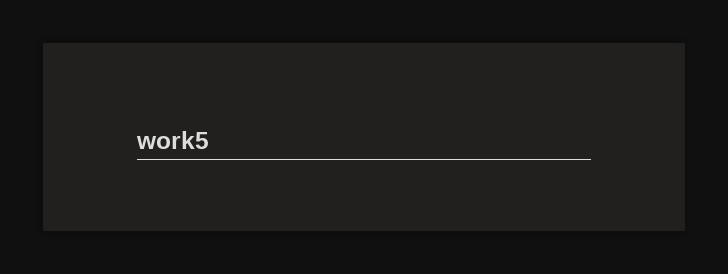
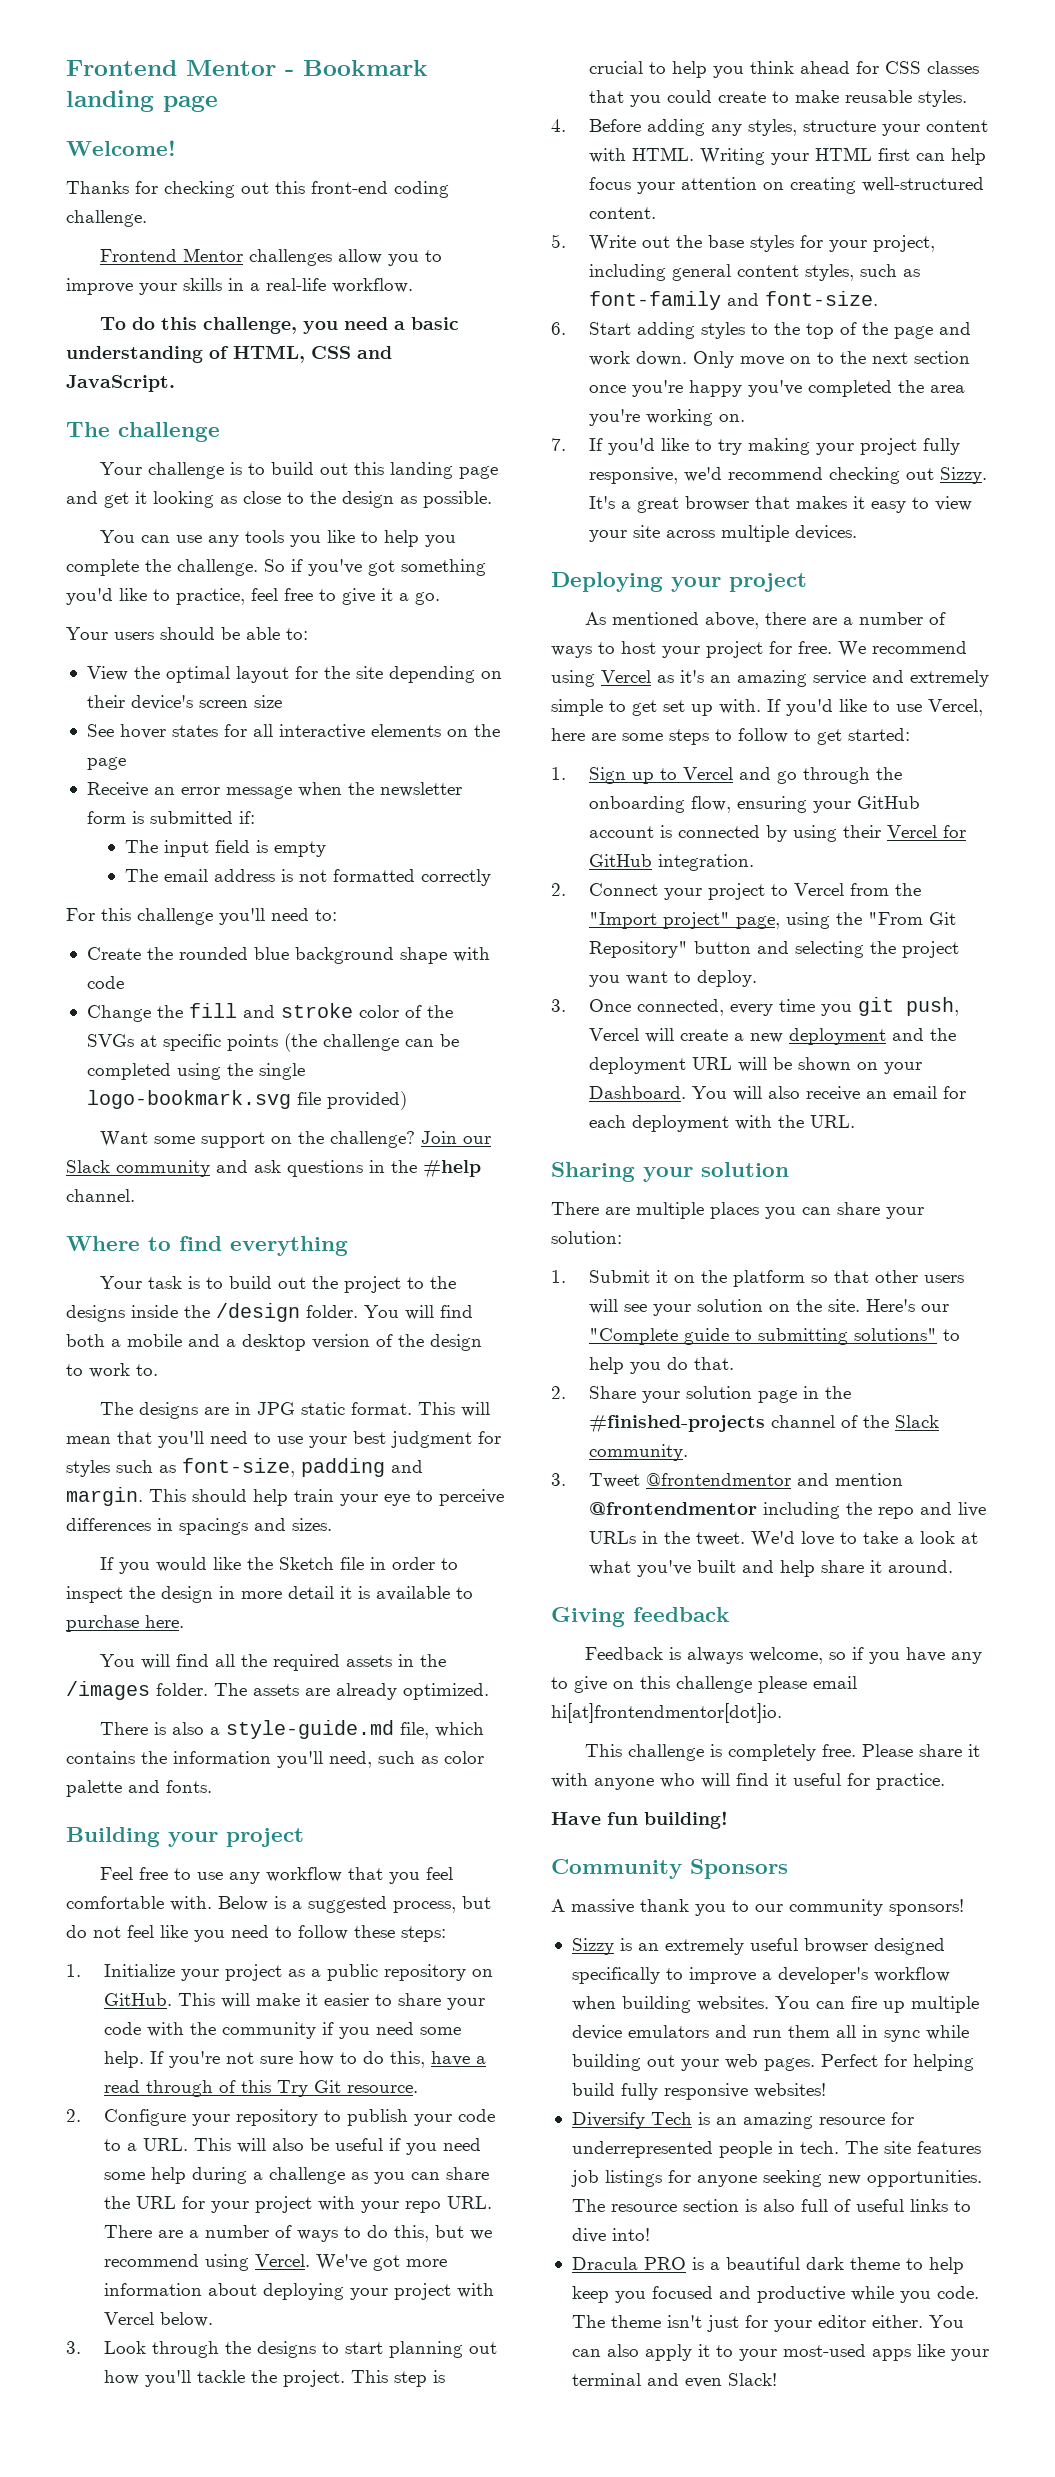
- work5
+ Frontend Mentor - Bookmark landing page
+ Welcome!
+ Thanks for checking out this front-end coding challenge.
+ Frontend Mentor challenges allow you to improve your skills in a real-life workflow.
+ To do this challenge, you need a basic understanding of HTML, CSS and JavaScript.
+ The challenge
+ Your challenge is to build out this landing page and get it looking as close to the design as possible.
+ You can use any tools you like to help you complete the challenge. So if you've got something you'd like to practice, feel free to give it a go.
+ Your users should be able to:
+ View the optimal layout for the site depending on their device's screen size
+ See hover states for all interactive elements on the page
+ Receive an error message when the newsletter form is submitted if:
+ The input field is empty
+ The email address is not formatted correctly
+ For this challenge you'll need to:
+ Create the rounded blue background shape with code
+ Change the fill and stroke color of the SVGs at specific points (the challenge can be completed using the single logo-bookmark.svg file provided)
+ Want some support on the challenge? Join our Slack community and ask questions in the #help channel.
+ Where to find everything
+ Your task is to build out the project to the designs inside the /design folder. You will find both a mobile and a desktop version of the design to work to.
+ The designs are in JPG static format. This will mean that you'll need to use your best judgment for styles such as font-size, padding and margin. This should help train your eye to perceive differences in spacings and sizes.
+ If you would like the Sketch file in order to inspect the design in more detail it is available to purchase here.
+ You will find all the required assets in the /images folder. The assets are already optimized.
+ There is also a style-guide.md file, which contains the information you'll need, such as color palette and fonts.
+ Building your project
+ Feel free to use any workflow that you feel comfortable with. Below is a suggested process, but do not feel like you need to follow these steps:
+ 1. Initialize your project as a public repository on GitHub. This will make it easier to share your code with the community if you need some help. If you're not sure how to do this, have a read through of this Try Git resource.
+ 2. Configure your repository to publish your code to a URL. This will also be useful if you need some help during a challenge as you can share the URL for your project with your repo URL. There are a number of ways to do this, but we recommend using Vercel. We've got more information about deploying your project with Vercel below.
+ 3. Look through the designs to start planning out how you'll tackle the project. This step is crucial to help you think ahead for CSS classes that you could create to make reusable styles.
+ 4. Before adding any styles, structure your content with HTML. Writing your HTML first can help focus your attention on creating well-structured content.
+ 5. Write out the base styles for your project, including general content styles, such as font-family and font-size.
+ 6. Start adding styles to the top of the page and work down. Only move on to the next section once you're happy you've completed the area you're working on.
+ 7. If you'd like to try making your project fully responsive, we'd recommend checking out Sizzy. It's a great browser that makes it easy to view your site across multiple devices.
+ Deploying your project
+ As mentioned above, there are a number of ways to host your project for free. We recommend using Vercel as it's an amazing service and extremely simple to get set up with. If you'd like to use Vercel, here are some steps to follow to get started:
+ 1. Sign up to Vercel and go through the onboarding flow, ensuring your GitHub account is connected by using their Vercel for GitHub integration.
+ 2. Connect your project to Vercel from the "Import project" page, using the "From Git Repository" button and selecting the project you want to deploy.
+ 3. Once connected, every time you git push, Vercel will create a new deployment and the deployment URL will be shown on your Dashboard. You will also receive an email for each deployment with the URL.
+ Sharing your solution
+ There are multiple places you can share your solution:
+ 1. Submit it on the platform so that other users will see your solution on the site. Here's our "Complete guide to submitting solutions" to help you do that.
+ 2. Share your solution page in the #finished-projects channel of the Slack community.
+ 3. Tweet @frontendmentor and mention @frontendmentor including the repo and live URLs in the tweet. We'd love to take a look at what you've built and help share it around.
+ Giving feedback
+ Feedback is always welcome, so if you have any to give on this challenge please email hi[at]frontendmentor[dot]io.
+ This challenge is completely free. Please share it with anyone who will find it useful for practice.
+ Have fun building!
+ Community Sponsors
+ A massive thank you to our community sponsors!
+ Sizzy is an extremely useful browser designed specifically to improve a developer's workflow when building websites. You can fire up multiple device emulators and run them all in sync while building out your web pages. Perfect for helping build fully responsive websites!
+ Diversify Tech is an amazing resource for underrepresented people in tech. The site features job listings for anyone seeking new opportunities. The resource section is also full of useful links to dive into!
+ Dracula PRO is a beautiful dark theme to help keep you focused and productive while you code. The theme isn't just for your editor either. You can also apply it to your most-used apps like your terminal and even Slack!

